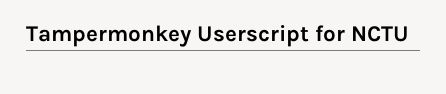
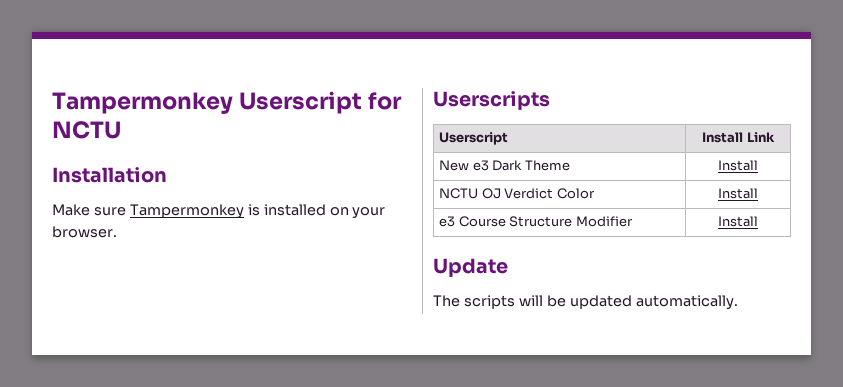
+ Installation
+ Make sure Tampermonkey is installed on your browser.
+ Userscripts
+ Userscript | Install Link
+ New e3 Dark Theme | Install
+ NCTU OJ Verdict Color | Install
+ e3 Course Structure Modifier | Install
+ Update
+ The scripts will be updated automatically.

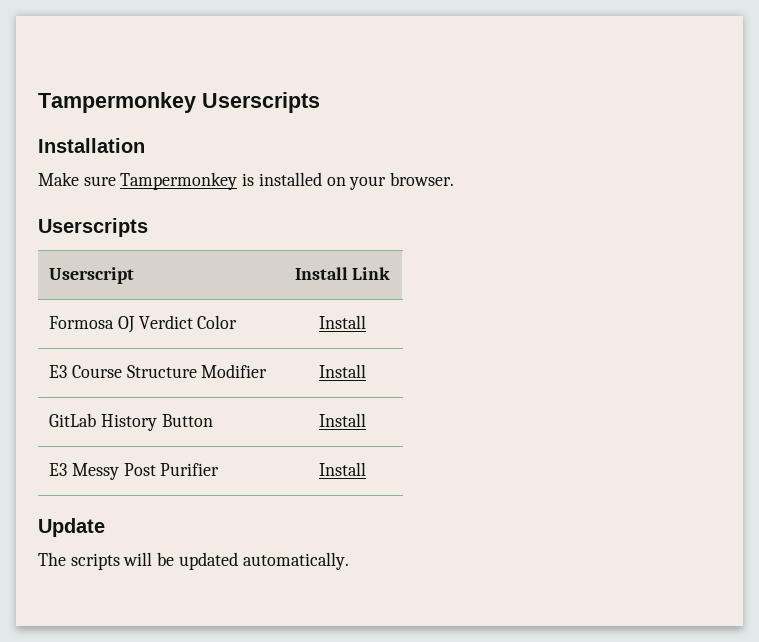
- Tampermonkey Userscript for NCTU
+ Tampermonkey Userscripts
- New e3 Dark Theme | Install
- NCTU OJ Verdict Color | Install
+ Formosa OJ Verdict Color | Install
- e3 Course Structure Modifier | Install
+ E3 Course Structure Modifier | Install
+ GitLab History Button | Install
+ E3 Messy Post Purifier | Install

